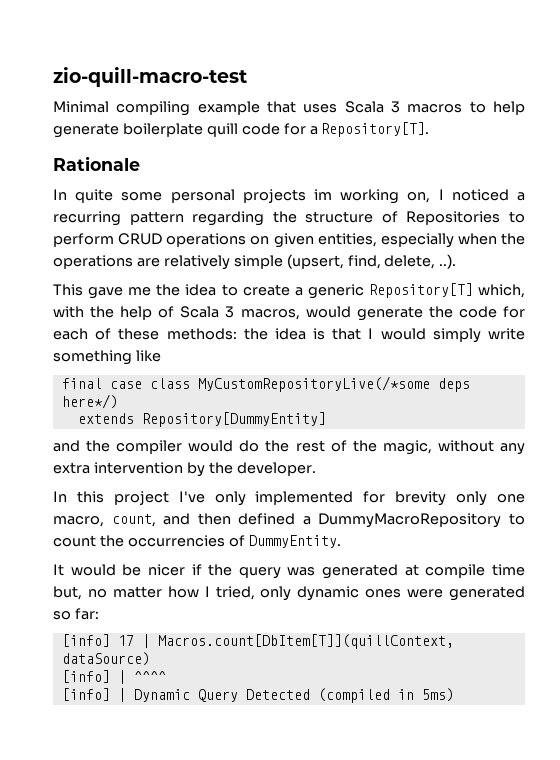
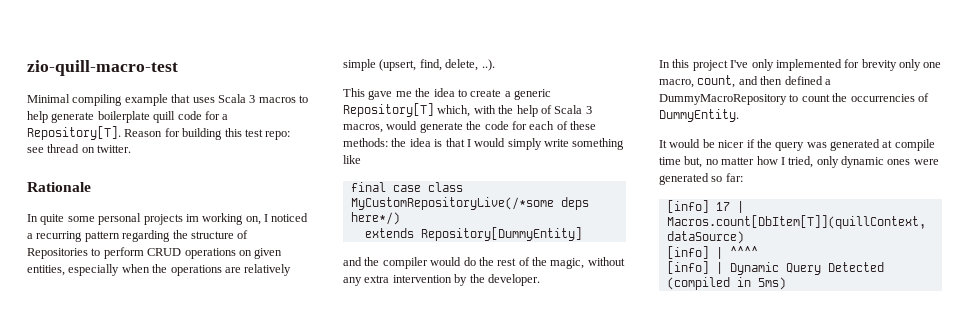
+ Reason for building this test repo: see thread on twitter.

